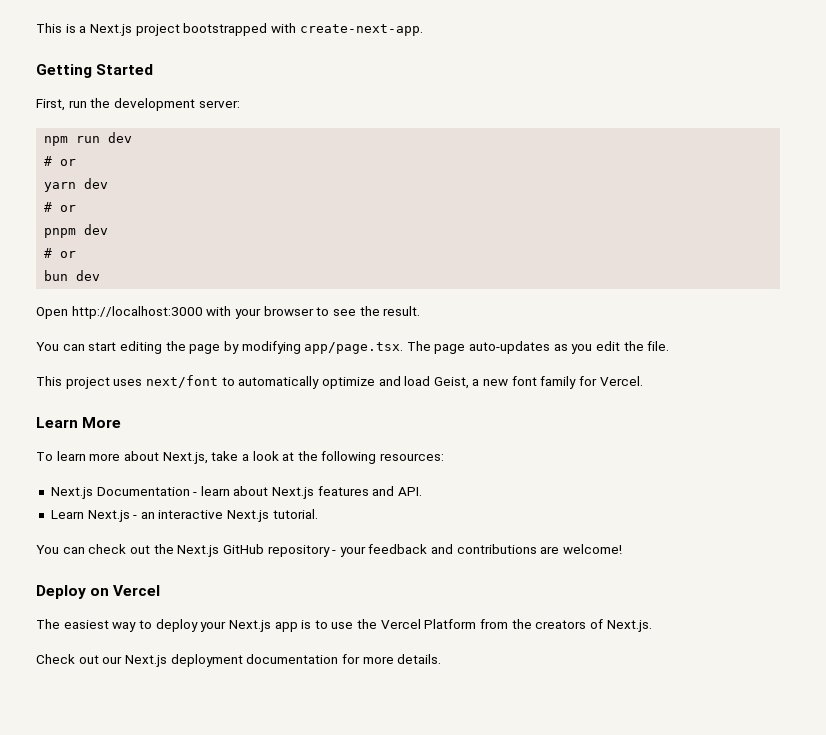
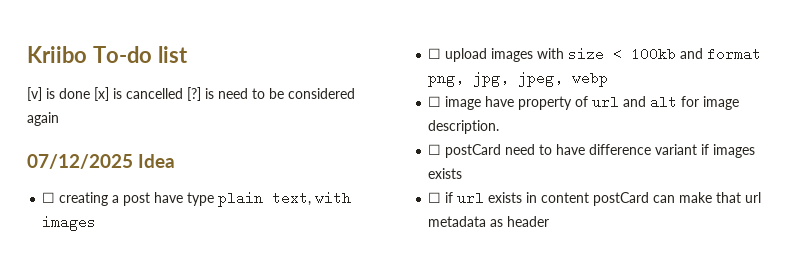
- This is a Next.js project bootstrapped with create-next-app.
- Getting Started
- First, run the development server:
- npm run dev
- # or
- yarn dev
- # or
- pnpm dev
- # or
- bun dev
- Open http://localhost:3000 with your browser to see the result.
- You can start editing the page by modifying app/page.tsx. The page auto-updates as you edit the file.
- This project uses next/font to automatically optimize and load Geist, a new font family for Vercel.
- Learn More
- To learn more about Next.js, take a look at the following resources:
- Next.js Documentation - learn about Next.js features and API.
- Learn Next.js - an interactive Next.js tutorial.
- You can check out the Next.js GitHub repository - your feedback and contributions are welcome!
- Deploy on Vercel
- The easiest way to deploy your Next.js app is to use the Vercel Platform from the creators of Next.js.
- Check out our Next.js deployment documentation for more details.
+ Kriibo To-do list
+ [v] is done [x] is cancelled [?] is need to be considered again
+ 07/12/2025 Idea
+ ☐ creating a post have type plain text, with images
+ ☐ upload images with size < 100kb and format png, jpg, jpeg, webp
+ ☐ image have property of url and alt for image description.
+ ☐ postCard need to have difference variant if images exists
+ ☐ if url exists in content postCard can make that url metadata as header

